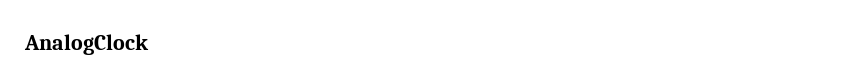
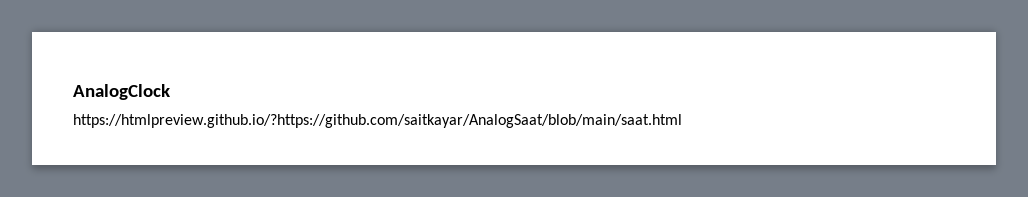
+ https://htmlpreview.github.io/?https://github.com/saitkayar/AnalogSaat/blob/main/saat.html

